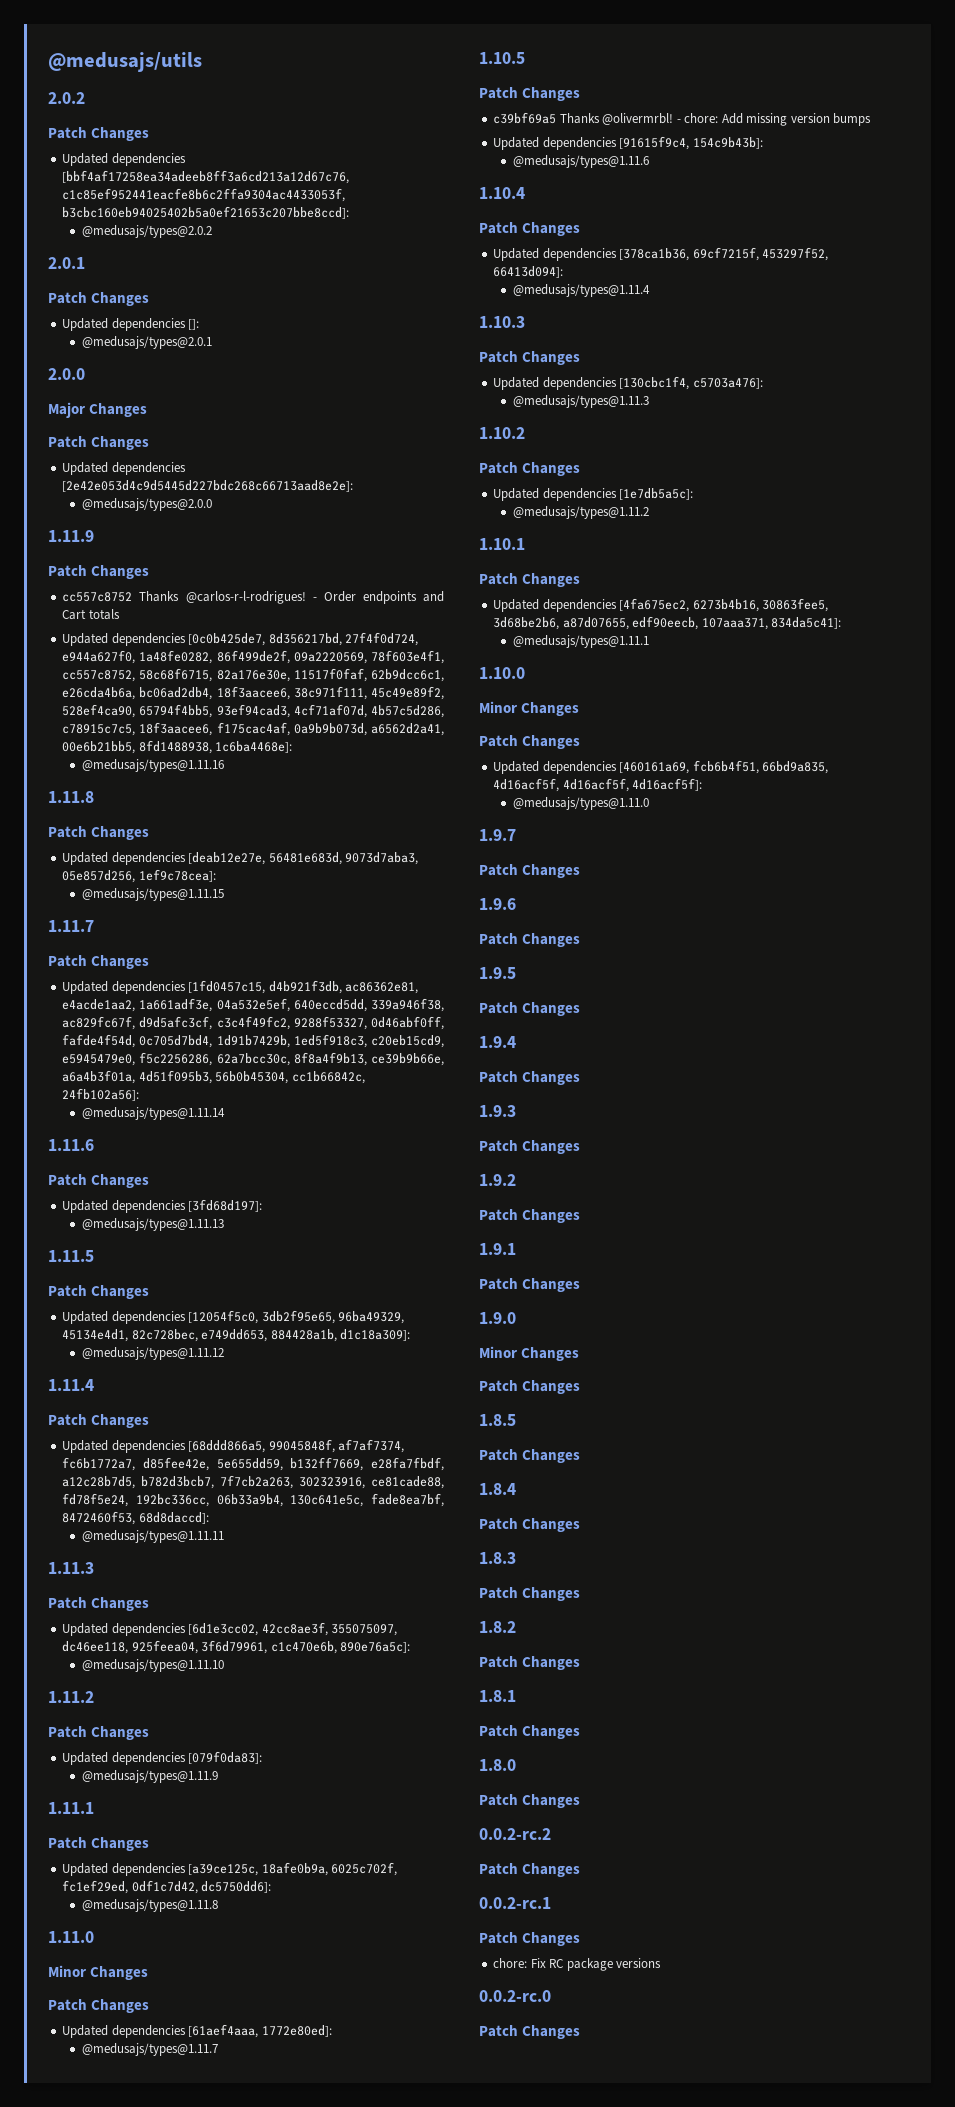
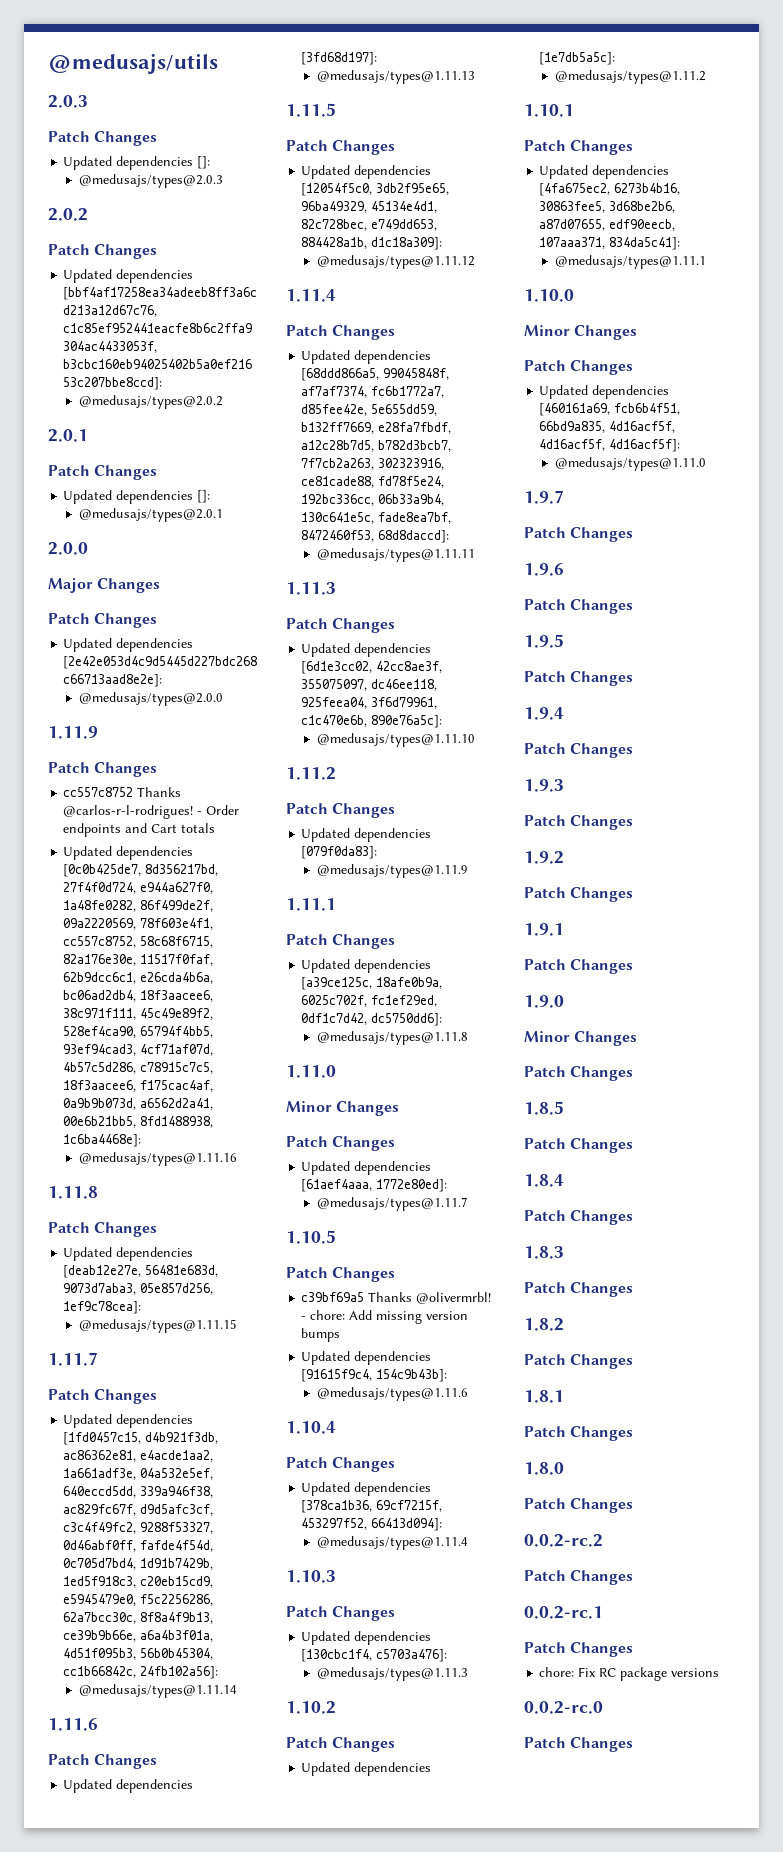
+ 2.0.3
+ Patch Changes
+ Updated dependencies []:
+ @medusajs/types@2.0.3

